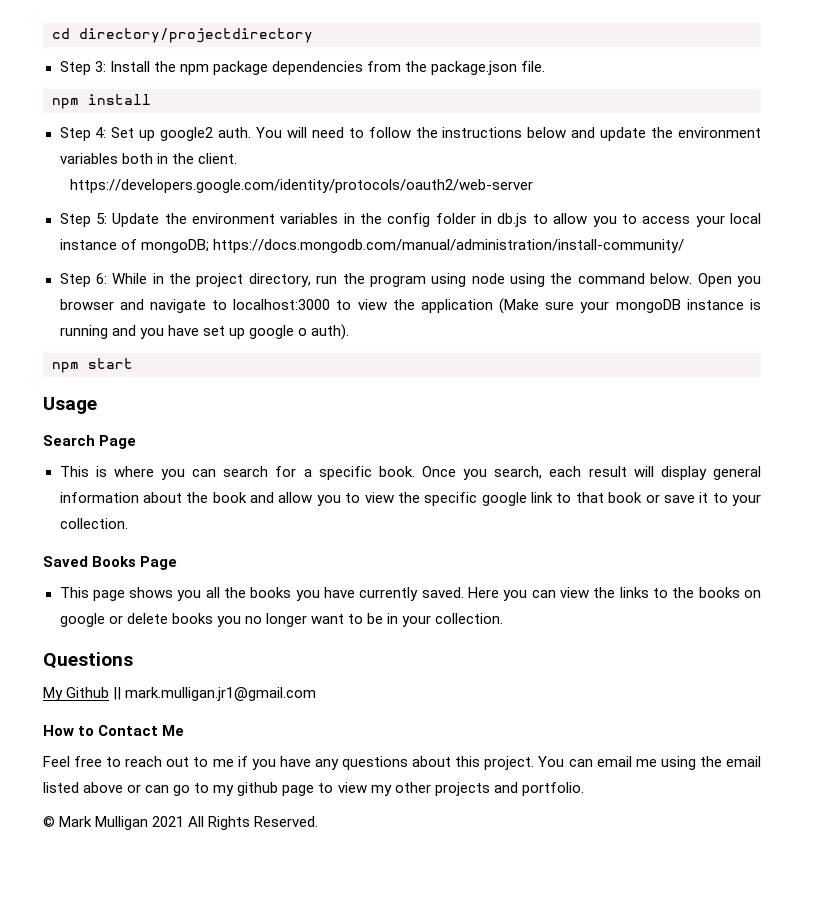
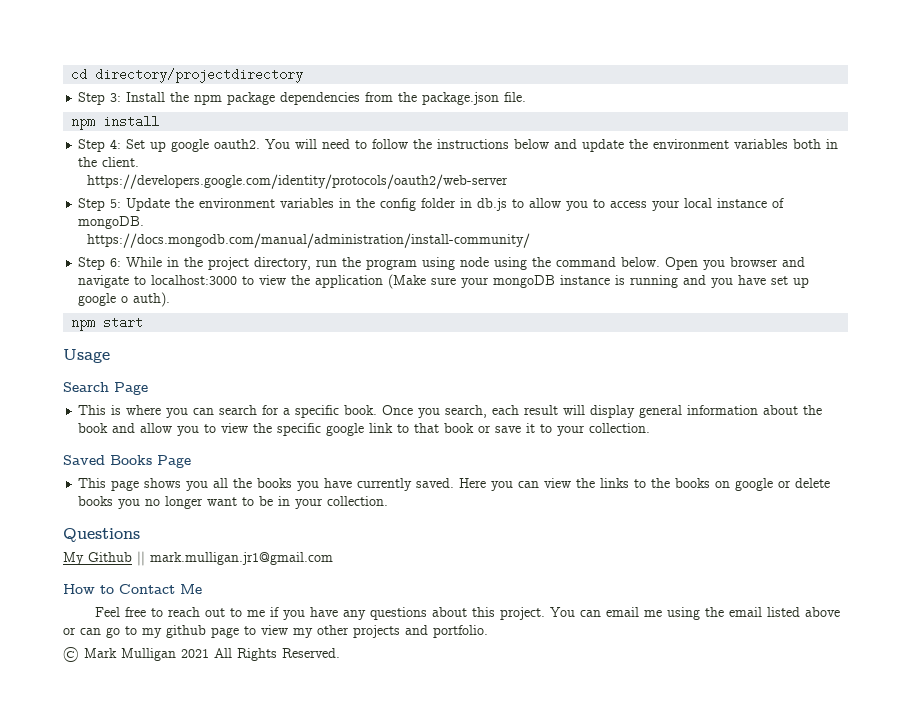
- Step 4: Set up google2 auth.
+ Step 4: Set up google oauth2.
- Step 5: Update the environment variables in the config folder in db.js to allow you to access your local instance of mongoDB; https://docs.mongodb.com/manual/administration/install-community/
+ Step 5: Update the environment variables in the config folder in db.js to allow you to access your local instance of mongoDB.
+ https://docs.mongodb.com/manual/administration/install-community/

